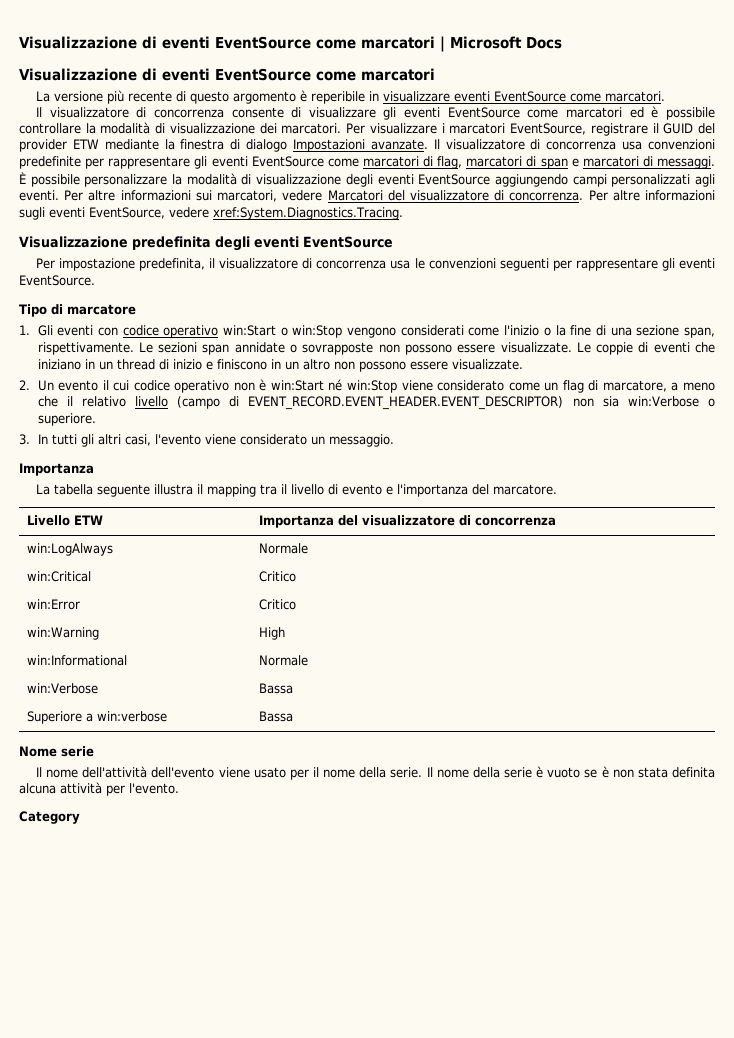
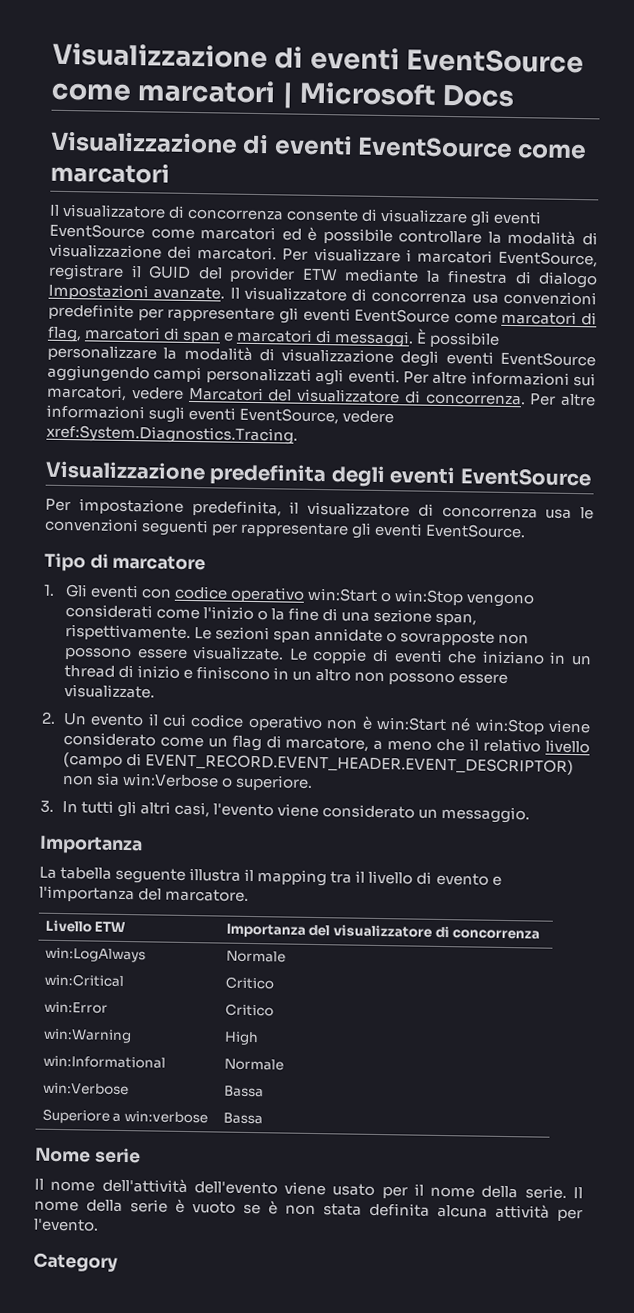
- La versione più recente di questo argomento è reperibile in visualizzare eventi EventSource come marcatori.

